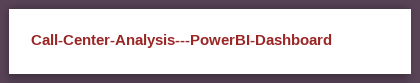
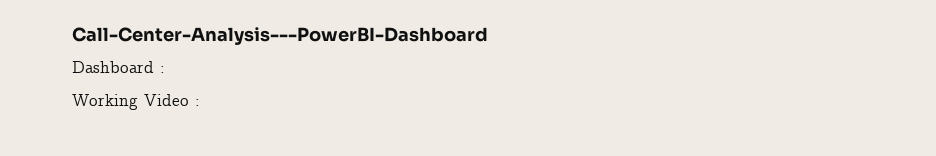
+ Dashboard :
+ Working Video :

